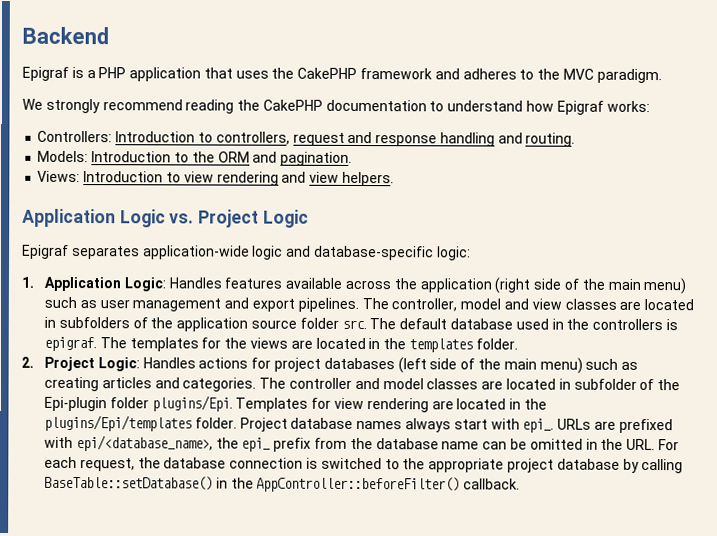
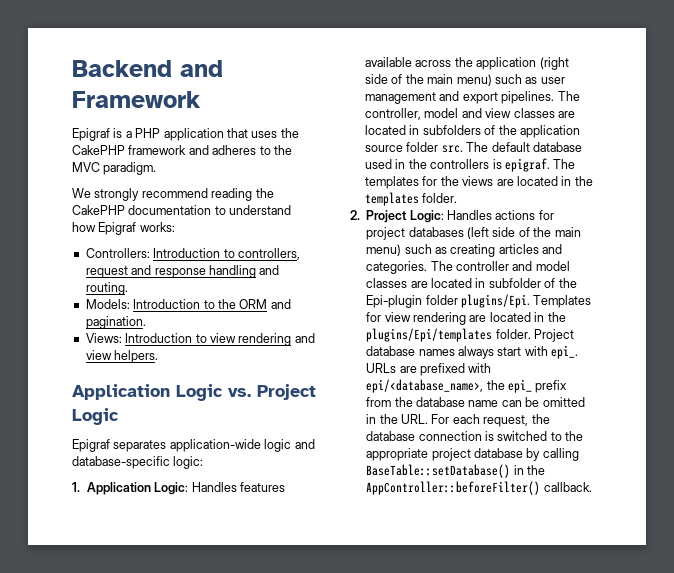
- Backend
+ Backend and Framework

